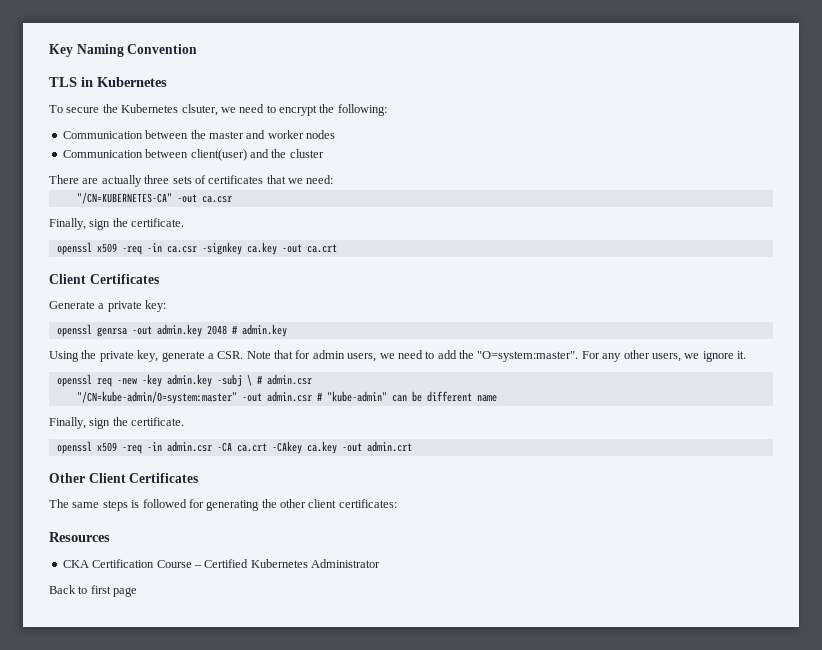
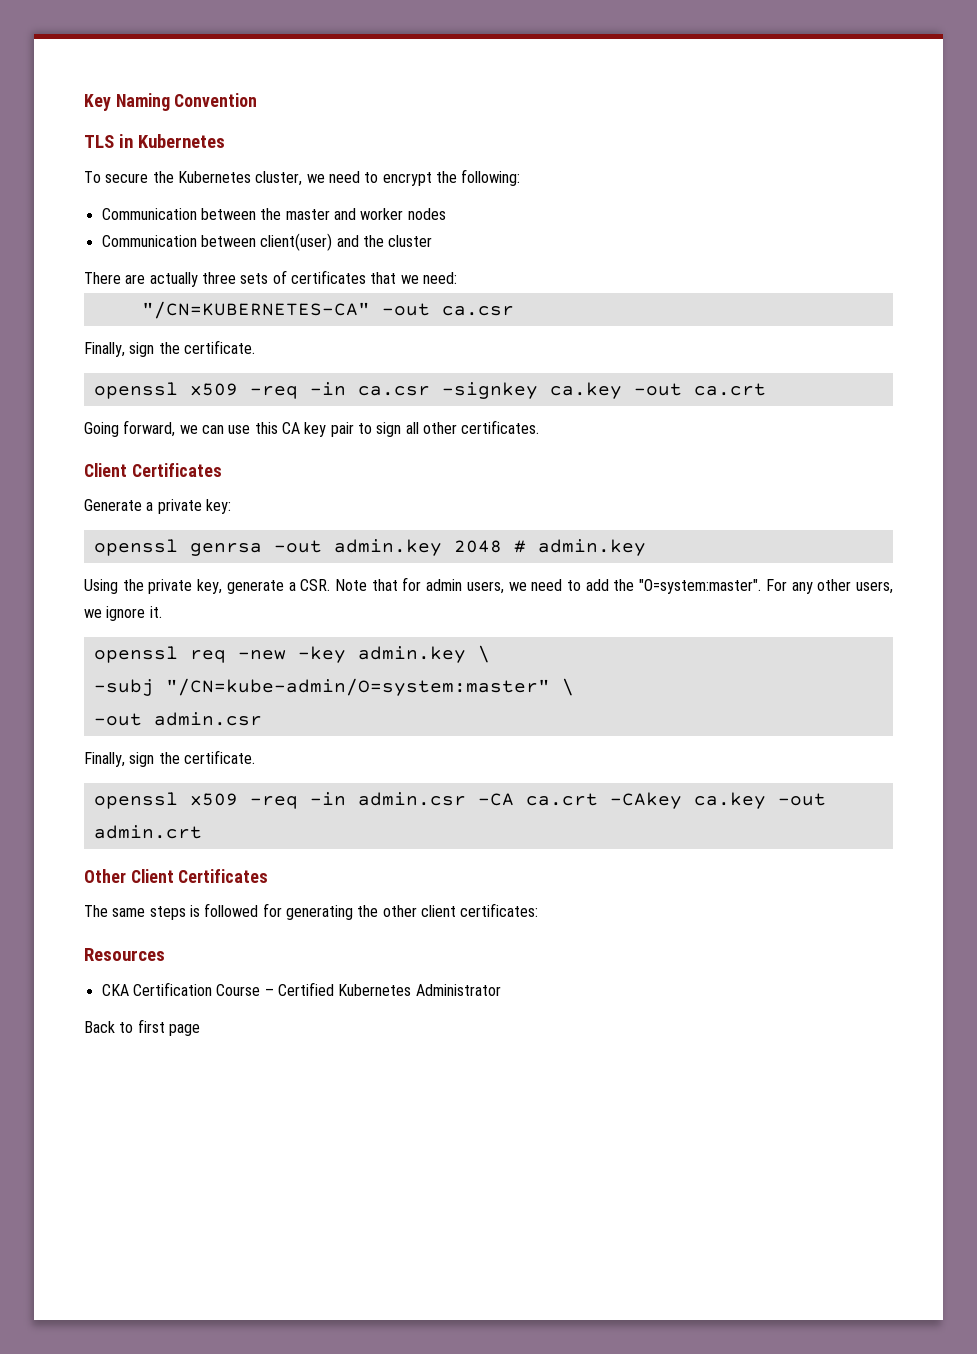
- To secure the Kubernetes clsuter, we need to encrypt the following:
+ To secure the Kubernetes cluster, we need to encrypt the following:
+ Going forward, we can use this CA key pair to sign all other certificates.
- openssl req -new -key admin.key -subj \ # admin.csr
- "/CN=kube-admin/O=system:master" -out admin.csr # "kube-admin" can be different name
+ openssl req -new -key admin.key \
+ -subj "/CN=kube-admin/O=system:master" \
+ -out admin.csr

